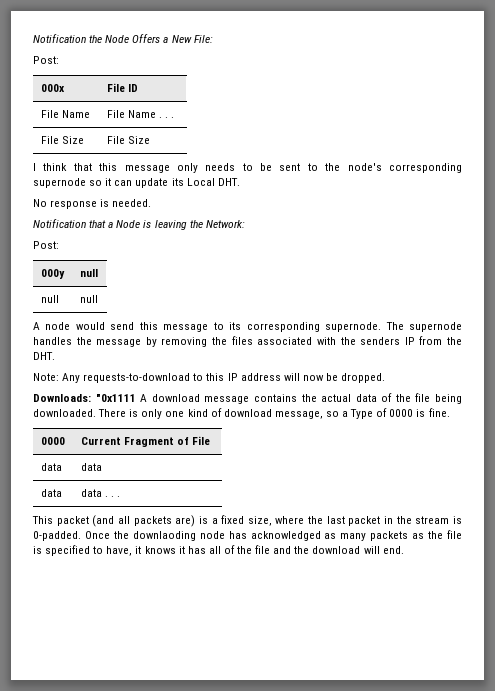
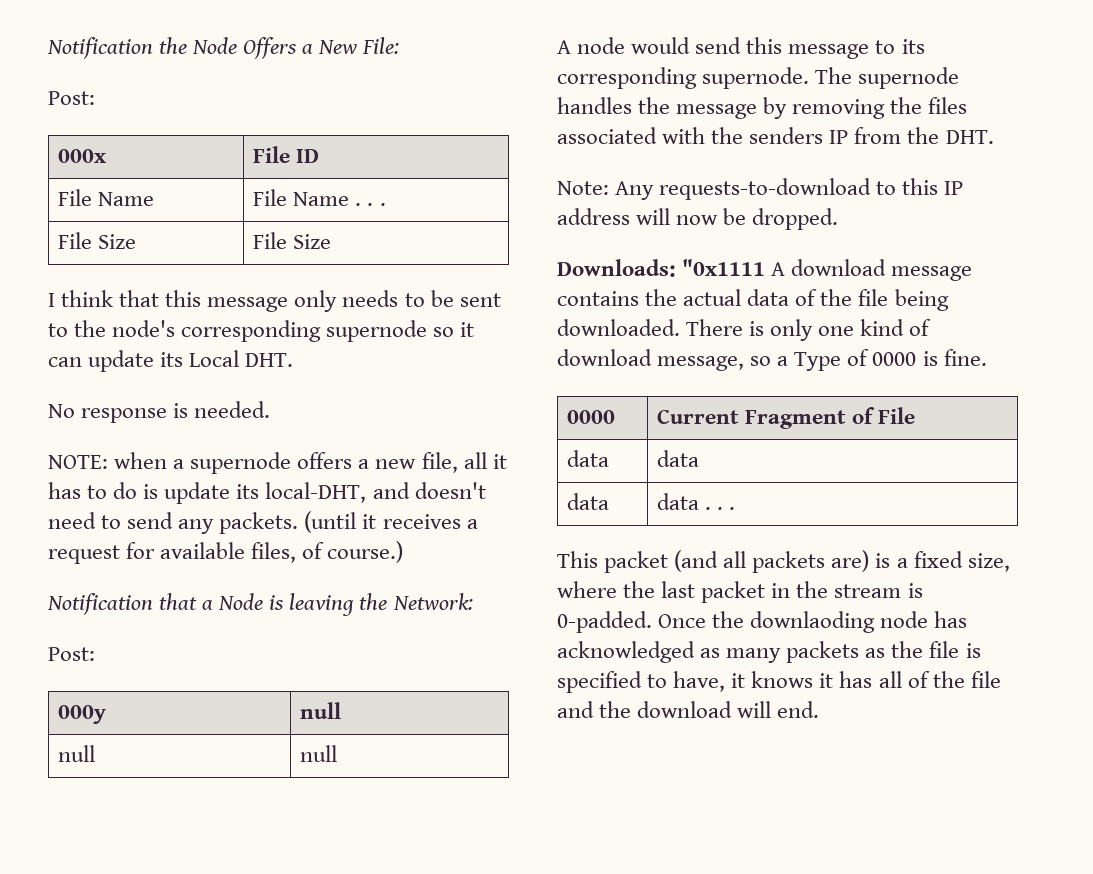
+ NOTE: when a supernode offers a new file, all it has to do is update its local-DHT, and doesn't need to send any packets. (until it receives a request for available files, of course.)

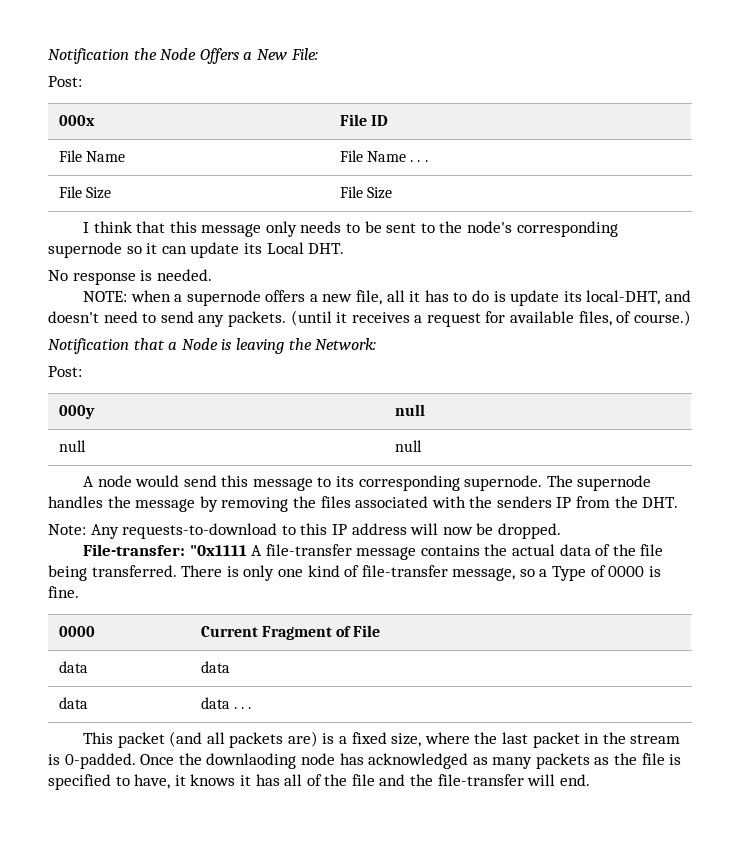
- Downloads: "0x1111 A download message contains the actual data of the file being downloaded.
+ File-transfer: "0x1111 A file-transfer message contains the actual data of the file being transferred.
- There is only one kind of download message, so a Type of 0000 is fine.
+ There is only one kind of file-transfer message, so a Type of 0000 is fine.
- Once the downlaoding node has acknowledged as many packets as the file is specified to have, it knows it has all of the file and the download will end.
+ Once the downlaoding node has acknowledged as many packets as the file is specified to have, it knows it has all of the file and the file-transfer will end.

